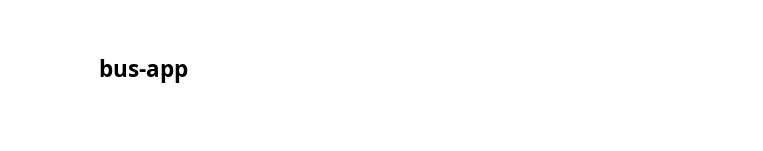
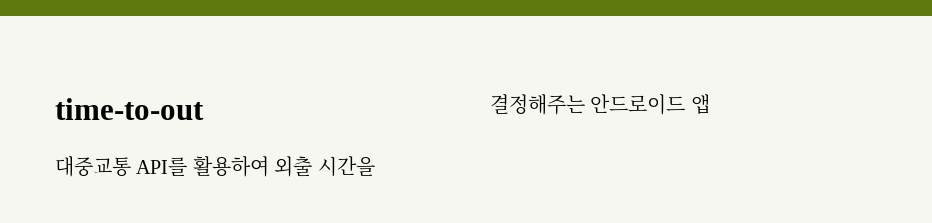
- bus-app
+ time-to-out
+ 대중교통 API를 활용하여 외출 시간을 결정해주는 안드로이드 앱

